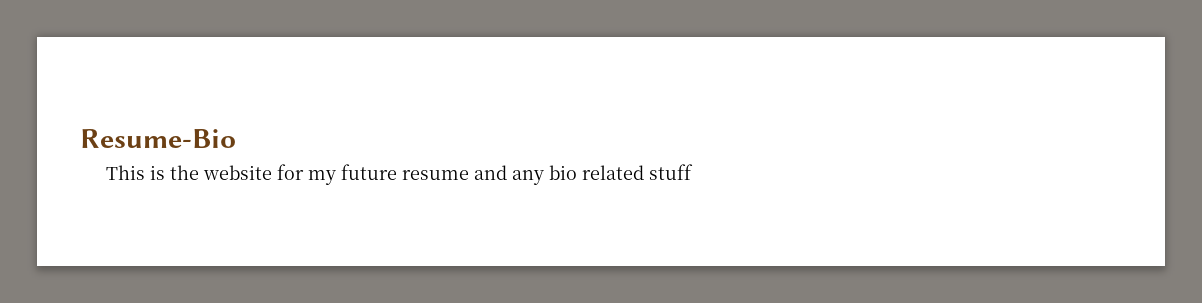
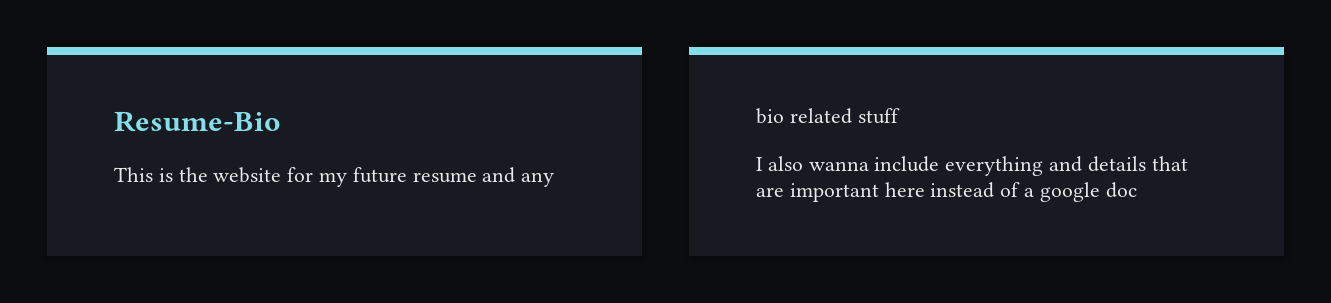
+ I also wanna include everything and details that are important here instead of a google doc

